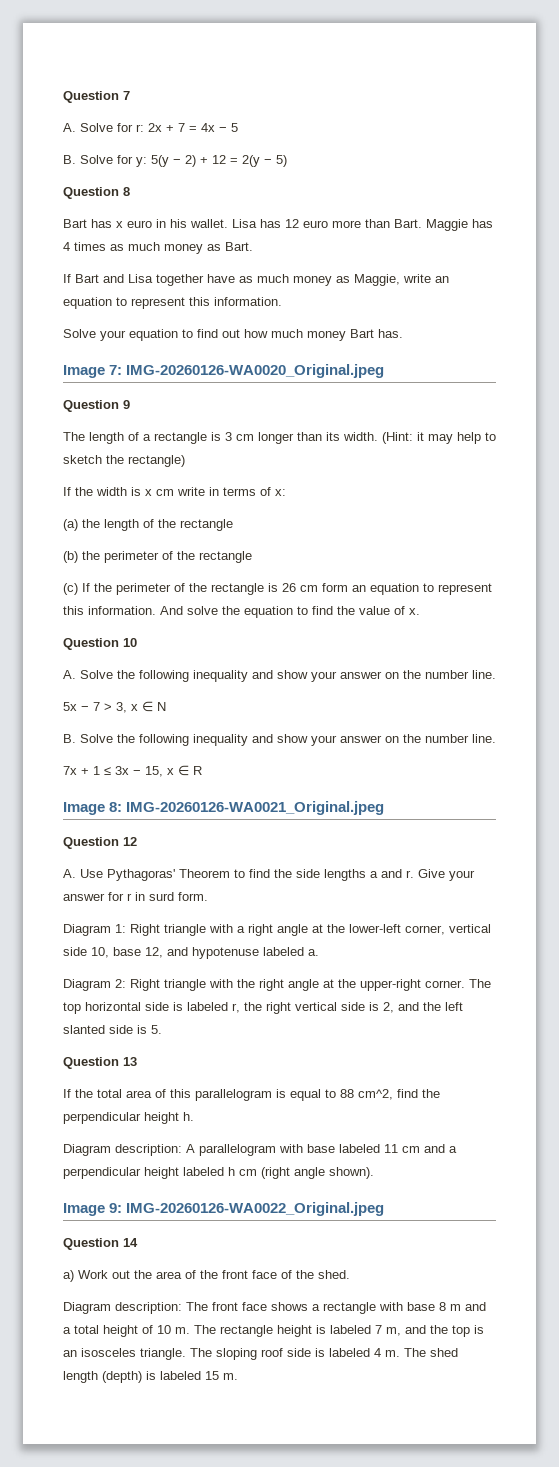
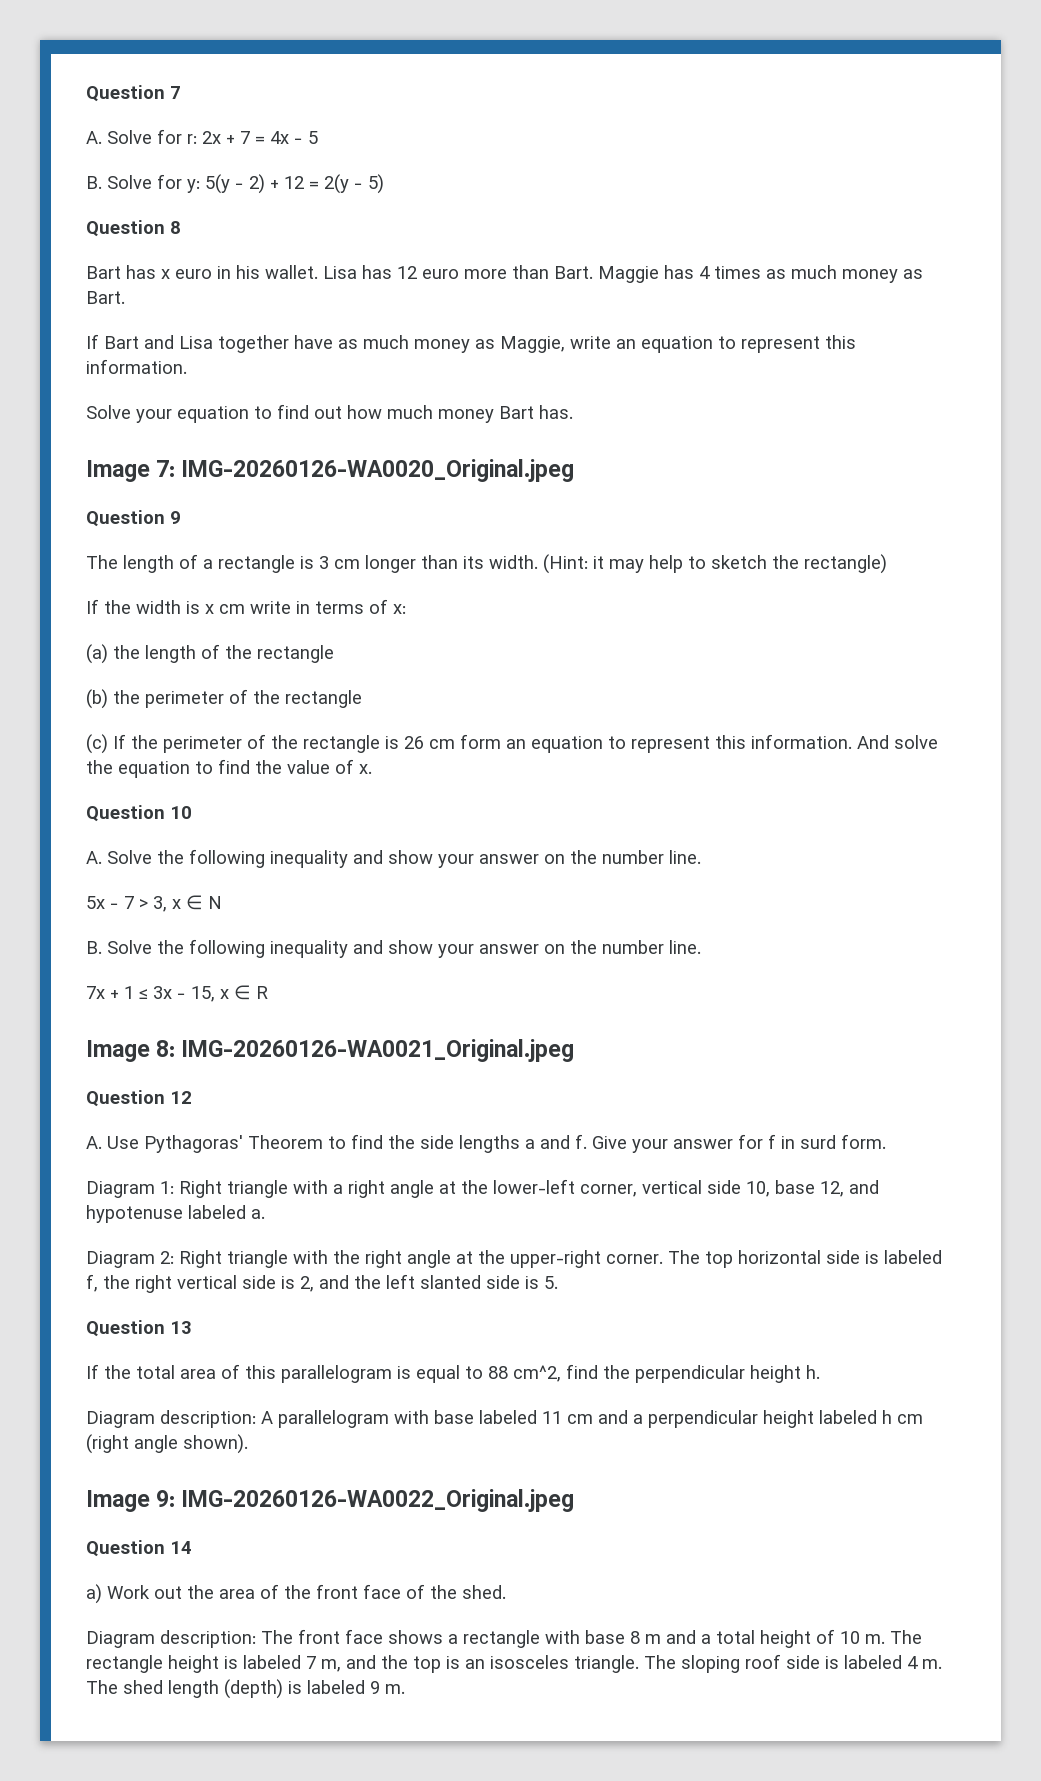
- A. Use Pythagoras' Theorem to find the side lengths a and r.
+ A. Use Pythagoras' Theorem to find the side lengths a and f.
- Give your answer for r in surd form.
+ Give your answer for f in surd form.
- The top horizontal side is labeled r, the right vertical side is 2, and the left slanted side is 5.
+ The top horizontal side is labeled f, the right vertical side is 2, and the left slanted side is 5.
- The shed length (depth) is labeled 15 m.
+ The shed length (depth) is labeled 9 m.

